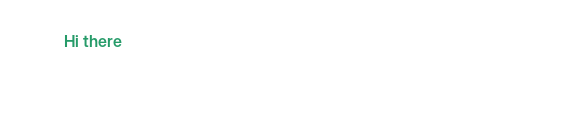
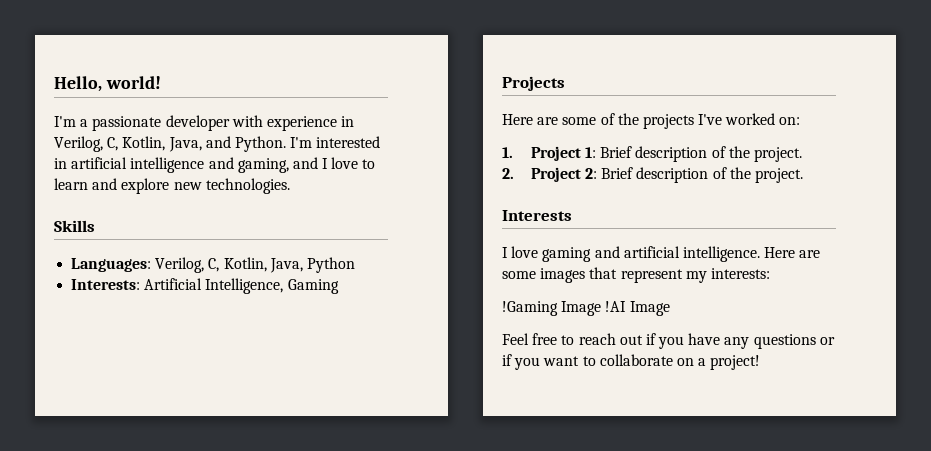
- Hi there
+ Hello, world!
+ I'm a passionate developer with experience in Verilog, C, Kotlin, Java, and Python. I'm interested in artificial intelligence and gaming, and I love to learn and explore new technologies.
+ Skills
+ Languages: Verilog, C, Kotlin, Java, Python
+ Interests: Artificial Intelligence, Gaming
+ Projects
+ Here are some of the projects I've worked on:
+ 1. Project 1: Brief description of the project.
+ 2. Project 2: Brief description of the project.
+ Interests
+ I love gaming and artificial intelligence. Here are some images that represent my interests:
+ !Gaming Image !AI Image
+ Feel free to reach out if you have any questions or if you want to collaborate on a project!

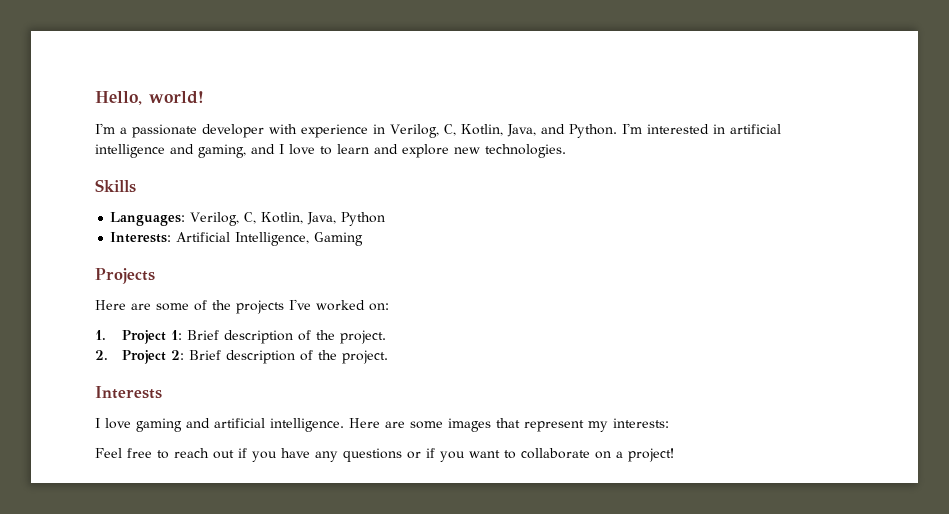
- !Gaming Image !AI Image

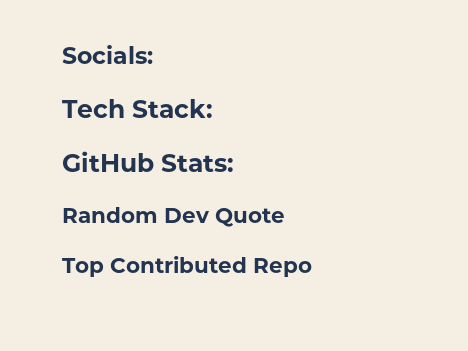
- Hello, world!
- I'm a passionate developer with experience in Verilog, C, Kotlin, Java, and Python. I'm interested in artificial intelligence and gaming, and I love to learn and explore new technologies.
- Skills
- Languages: Verilog, C, Kotlin, Java, Python
- Interests: Artificial Intelligence, Gaming
- Projects
- Here are some of the projects I've worked on:
- 1. Project 1: Brief description of the project.
- 2. Project 2: Brief description of the project.
- Interests
- I love gaming and artificial intelligence. Here are some images that represent my interests:
- Feel free to reach out if you have any questions or if you want to collaborate on a project!
+ Socials:
+ Tech Stack:
+ GitHub Stats:
+ Random Dev Quote
+ Top Contributed Repo

